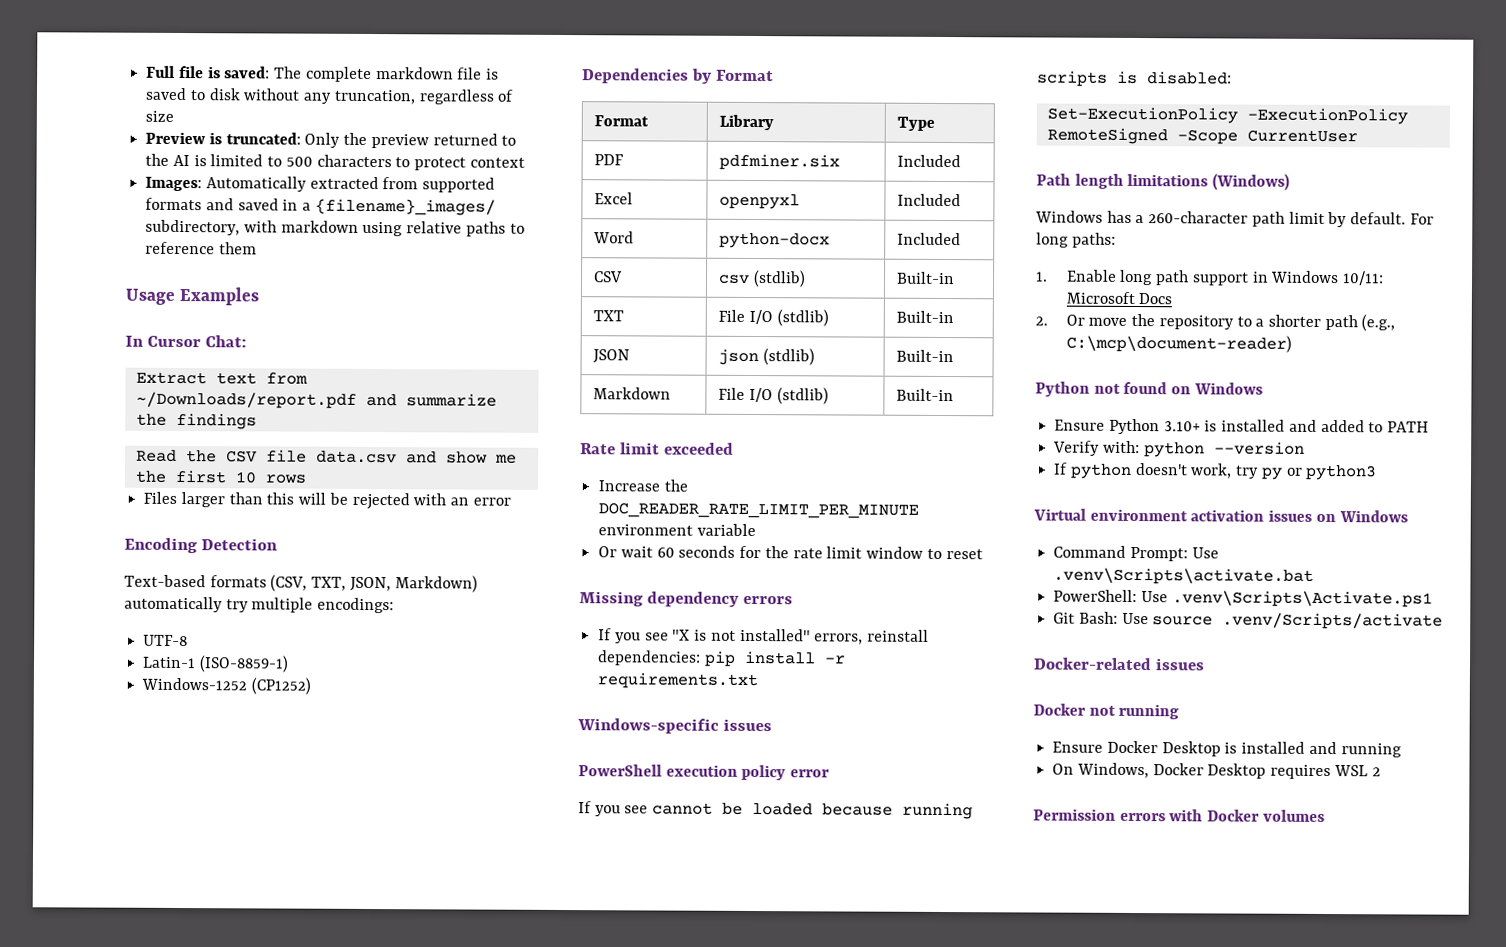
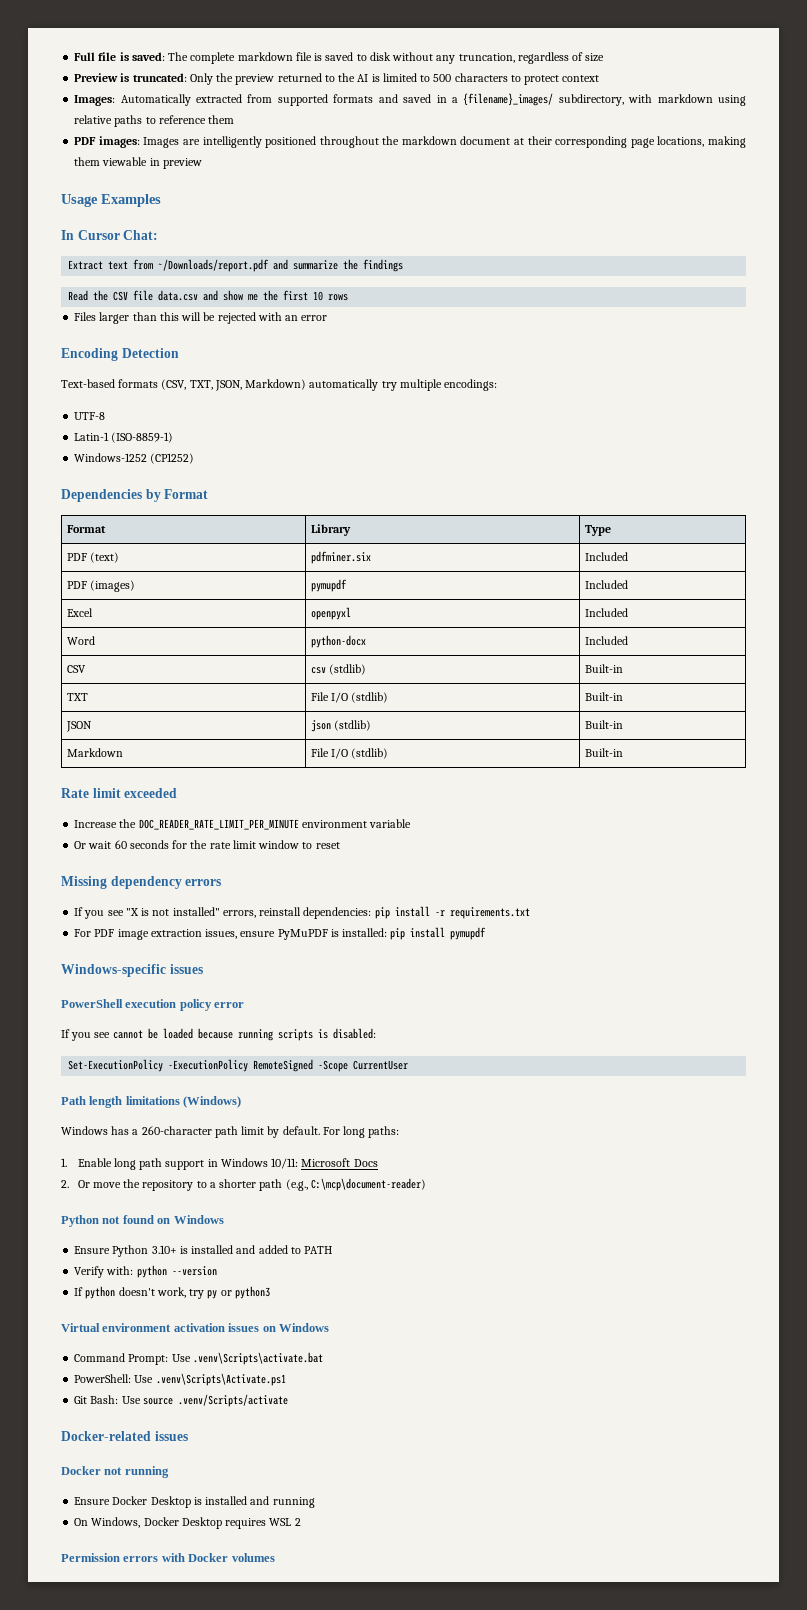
+ PDF images: Images are intelligently positioned throughout the markdown document at their corresponding page locations, making them viewable in preview
- PDF | pdfminer.six | Included
+ PDF (text) | pdfminer.six | Included
+ PDF (images) | pymupdf | Included
+ For PDF image extraction issues, ensure PyMuPDF is installed: pip install pymupdf

